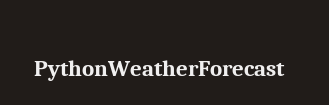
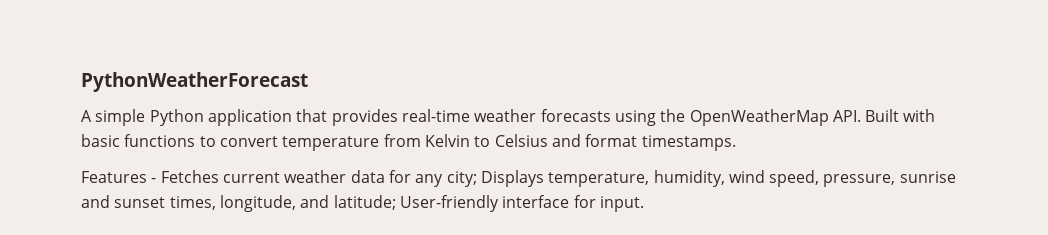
+ A simple Python application that provides real-time weather forecasts using the OpenWeatherMap API. Built with basic functions to convert temperature from Kelvin to Celsius and format timestamps.
+ Features - Fetches current weather data for any city; Displays temperature, humidity, wind speed, pressure, sunrise and sunset times, longitude, and latitude; User-friendly interface for input.

